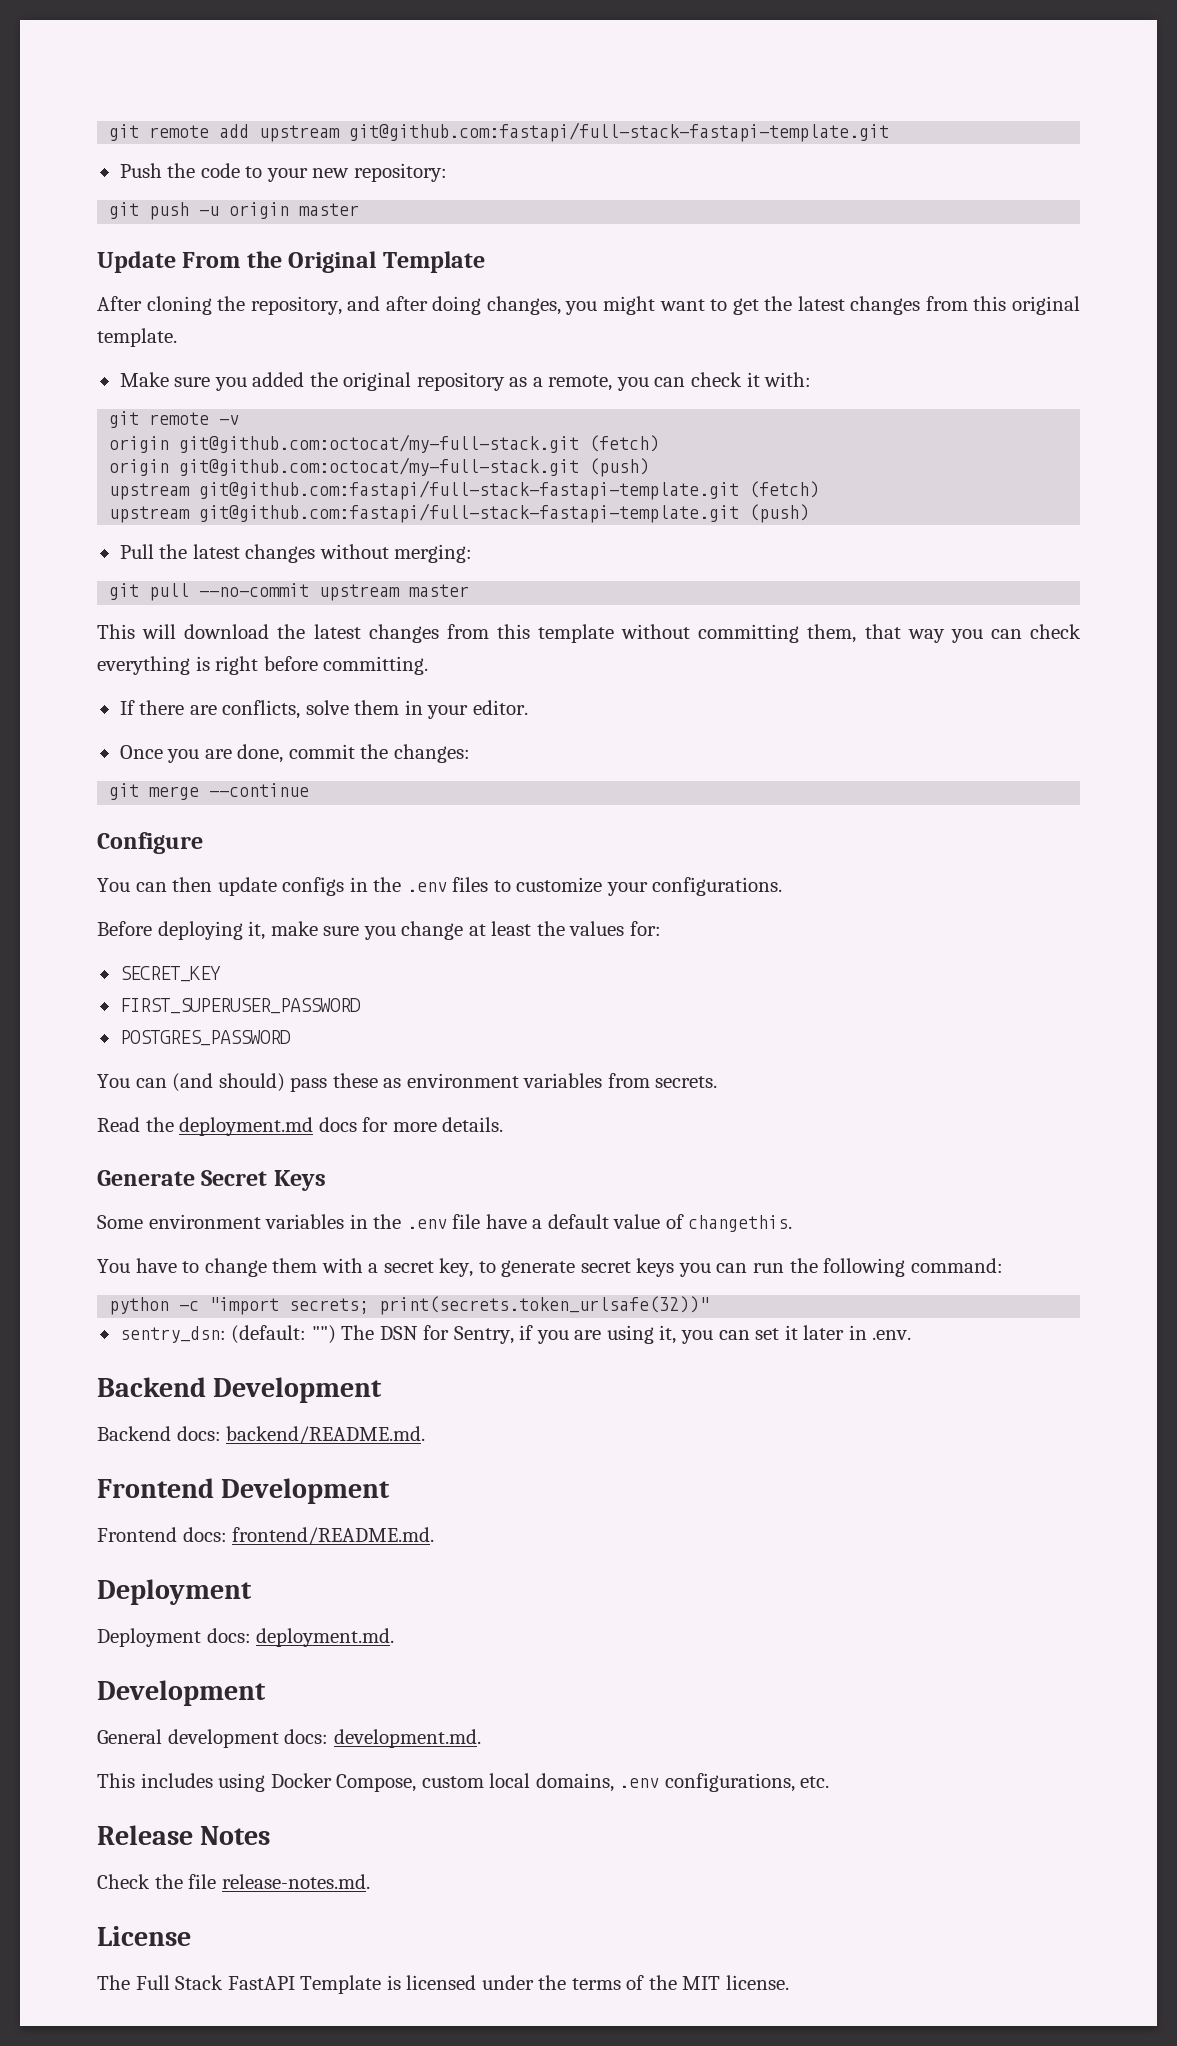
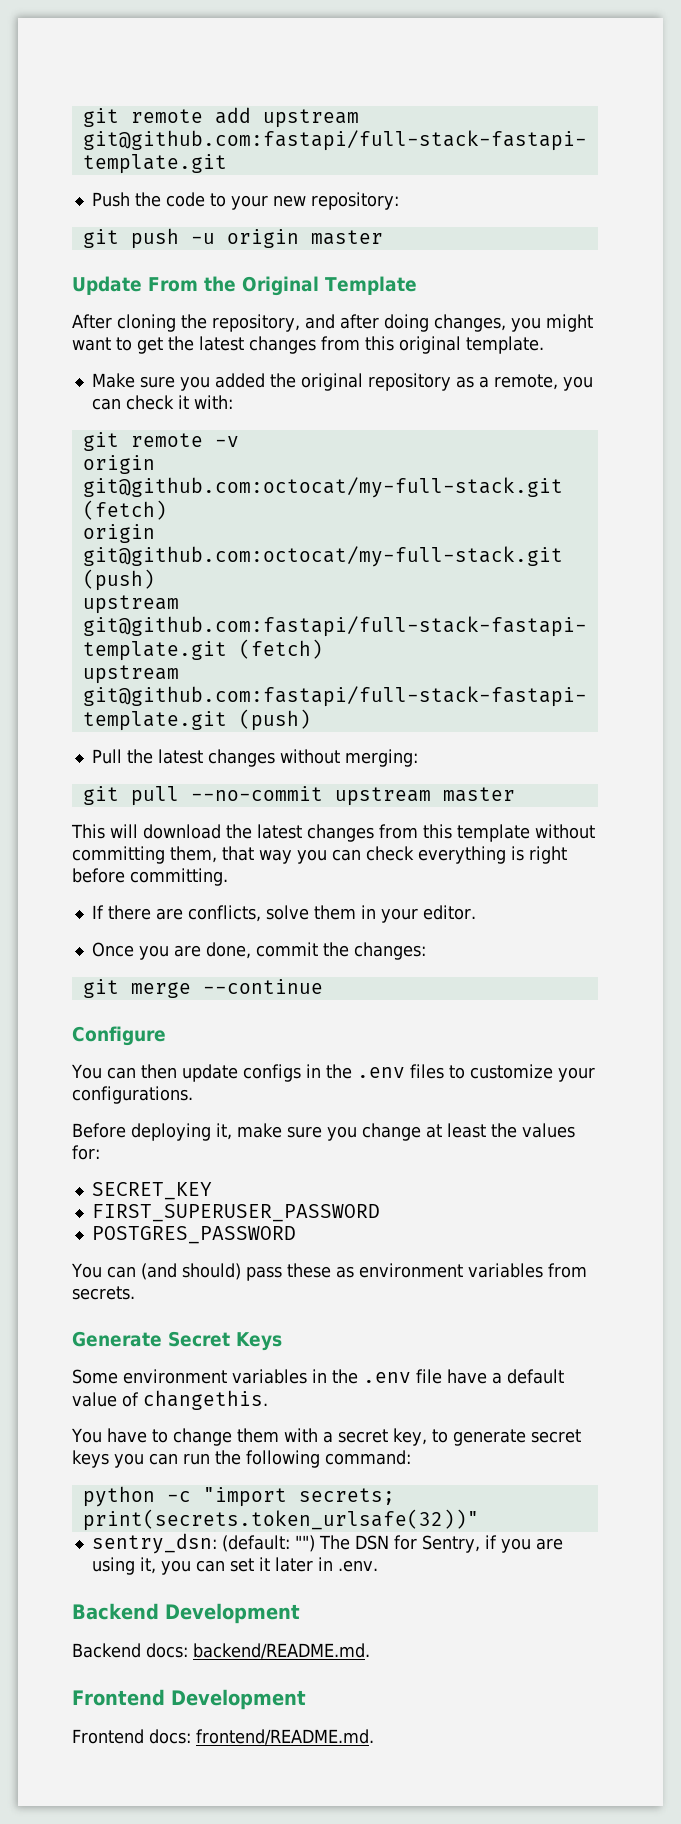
- Read the deployment.md docs for more details.
  Frontend docs: frontend/README.md.
- Deployment
- Deployment docs: deployment.md.
- Development
- General development docs: development.md.
- This includes using Docker Compose, custom local domains, .env configurations, etc.
- Release Notes
- Check the file release-notes.md.
- License
- The Full Stack FastAPI Template is licensed under the terms of the MIT license.

